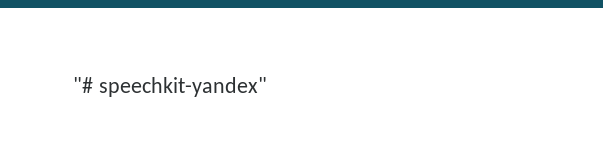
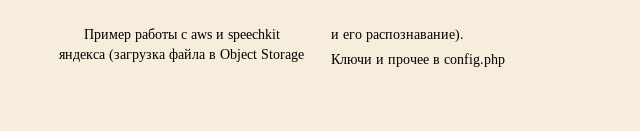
- "# speechkit-yandex"
+ Пример работы с aws и speechkit яндекса (загрузка файла в Object Storage и его распознавание).
+ Ключи и прочее в config.php

